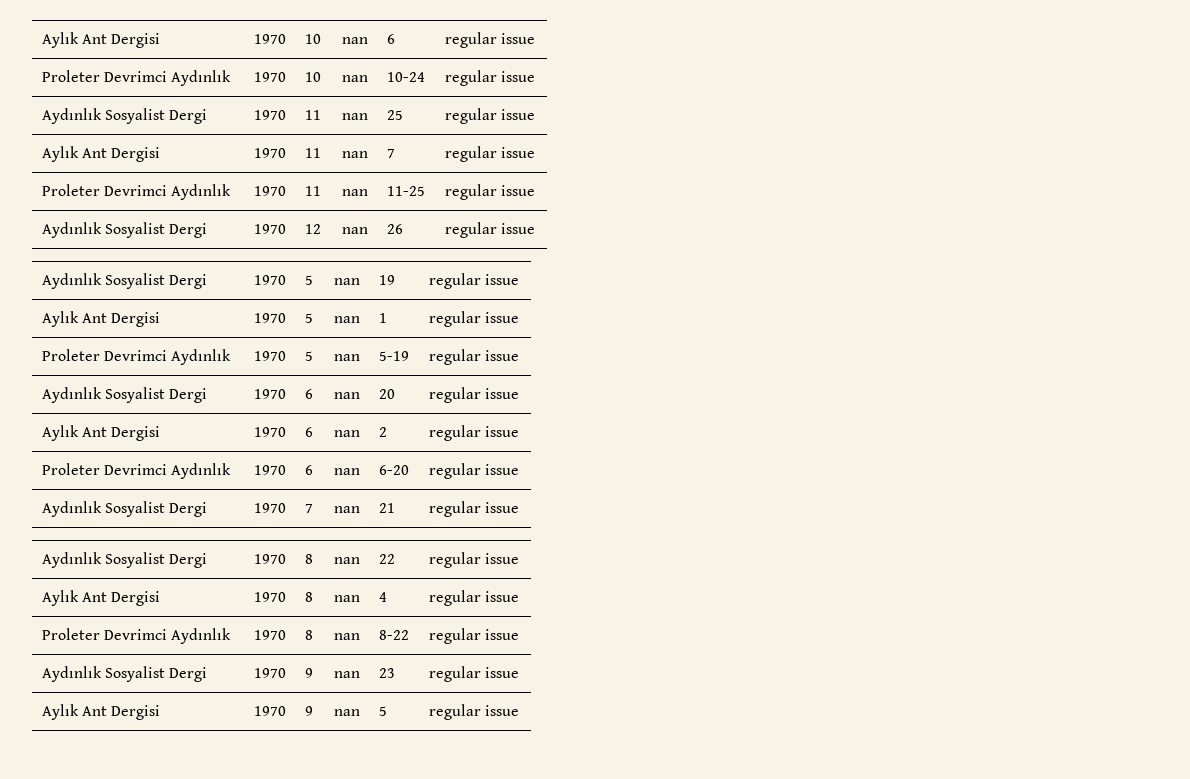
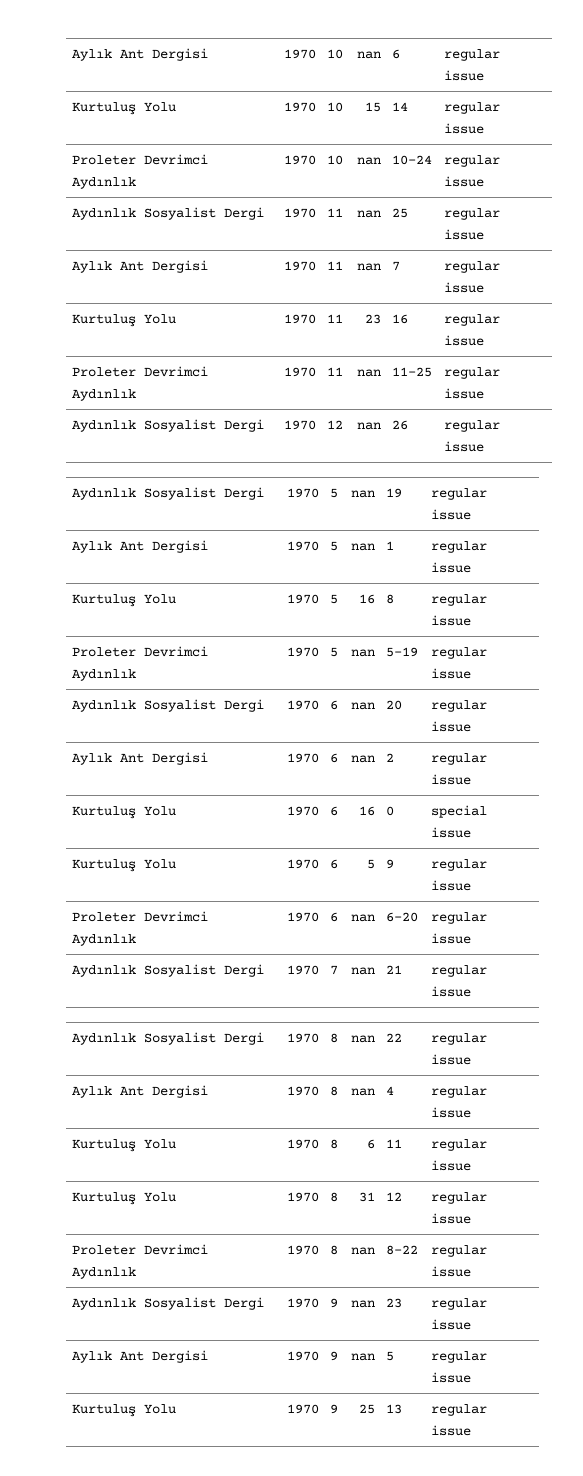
+ Kurtuluş Yolu | 1970 | 10 | 15 | 14 | regular issue
+ Kurtuluş Yolu | 1970 | 11 | 23 | 16 | regular issue
+ Kurtuluş Yolu | 1970 | 5 | 16 | 8 | regular issue
+ Kurtuluş Yolu | 1970 | 6 | 16 | 0 | special issue
+ Kurtuluş Yolu | 1970 | 6 | 5 | 9 | regular issue
+ Kurtuluş Yolu | 1970 | 8 | 6 | 11 | regular issue
+ Kurtuluş Yolu | 1970 | 8 | 31 | 12 | regular issue
+ Kurtuluş Yolu | 1970 | 9 | 25 | 13 | regular issue

